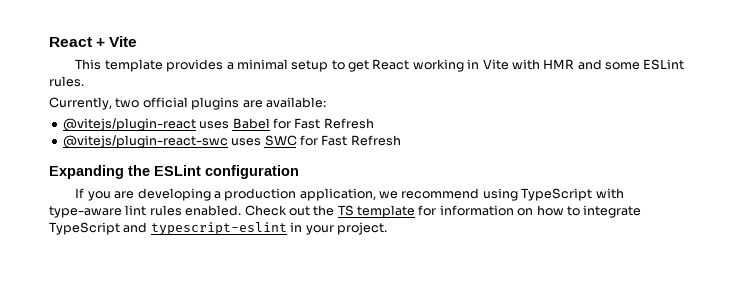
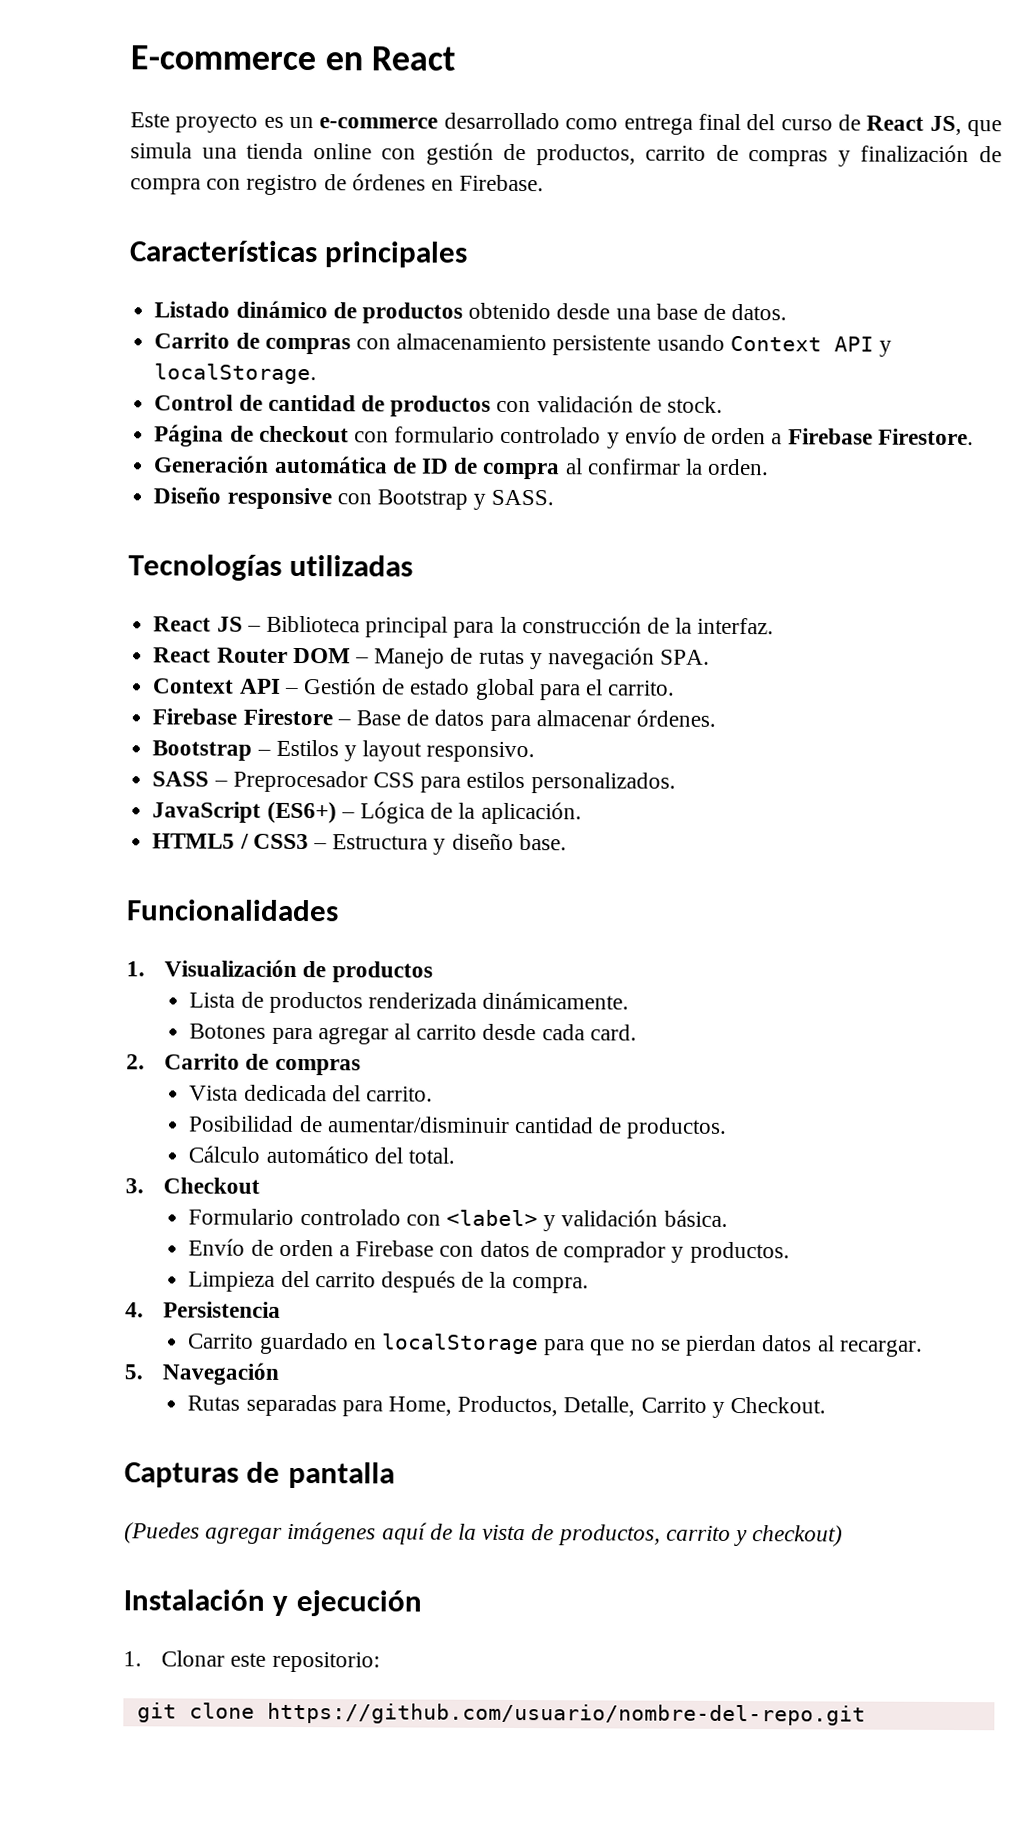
- React + Vite
- This template provides a minimal setup to get React working in Vite with HMR and some ESLint rules.
- Currently, two official plugins are available:
- @vitejs/plugin-react uses Babel for Fast Refresh
- @vitejs/plugin-react-swc uses SWC for Fast Refresh
- Expanding the ESLint configuration
- If you are developing a production application, we recommend using TypeScript with type-aware lint rules enabled. Check out the TS template for information on how to integrate TypeScript and typescript-eslint in your project.
+ E-commerce en React
+ Este proyecto es un e-commerce desarrollado como entrega final del curso de React JS, que simula una tienda online con gestión de productos, carrito de compras y finalización de compra con registro de órdenes en Firebase.
+ Características principales
+ Listado dinámico de productos obtenido desde una base de datos.
+ Carrito de compras con almacenamiento persistente usando Context API y localStorage.
+ Control de cantidad de productos con validación de stock.
+ Página de checkout con formulario controlado y envío de orden a Firebase Firestore.
+ Generación automática de ID de compra al confirmar la orden.
+ Diseño responsive con Bootstrap y SASS.
+ Tecnologías utilizadas
+ React JS – Biblioteca principal para la construcción de la interfaz.
+ React Router DOM – Manejo de rutas y navegación SPA.
+ Context API – Gestión de estado global para el carrito.
+ Firebase Firestore – Base de datos para almacenar órdenes.
+ Bootstrap – Estilos y layout responsivo.
+ SASS – Preprocesador CSS para estilos personalizados.
+ JavaScript (ES6+) – Lógica de la aplicación.
+ HTML5 / CSS3 – Estructura y diseño base.
+ Funcionalidades
+ 1. Visualización de productos
+ Lista de productos renderizada dinámicamente.
+ Botones para agregar al carrito desde cada card.
+ 2. Carrito de compras
+ Vista dedicada del carrito.
+ Posibilidad de aumentar/disminuir cantidad de productos.
+ Cálculo automático del total.
+ 3. Checkout
+ Formulario controlado con <label> y validación básica.
+ Envío de orden a Firebase con datos de comprador y productos.
+ Limpieza del carrito después de la compra.
+ 4. Persistencia
+ Carrito guardado en localStorage para que no se pierdan datos al recargar.
+ 5. Navegación
+ Rutas separadas para Home, Productos, Detalle, Carrito y Checkout.
+ Capturas de pantalla
+ (Puedes agregar imágenes aquí de la vista de productos, carrito y checkout)
+ Instalación y ejecución
+ 1. Clonar este repositorio:
+ git clone https://github.com/usuario/nombre-del-repo.git

